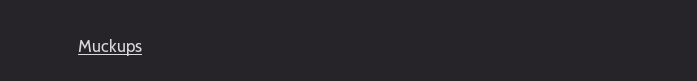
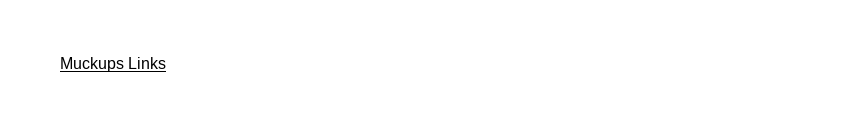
- Muckups
+ Muckups Links

